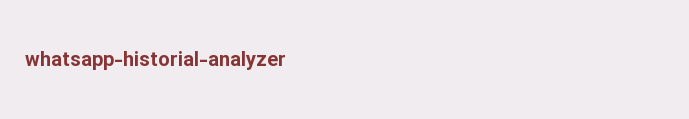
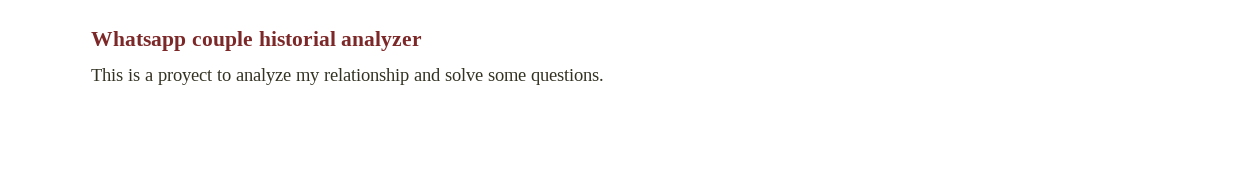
- whatsapp-historial-analyzer
+ Whatsapp couple historial analyzer
+ This is a proyect to analyze my relationship and solve some questions.

